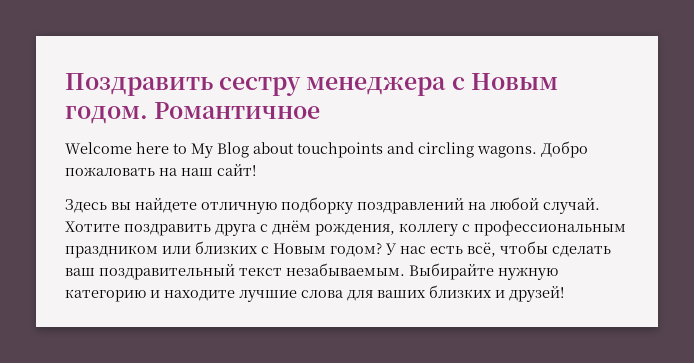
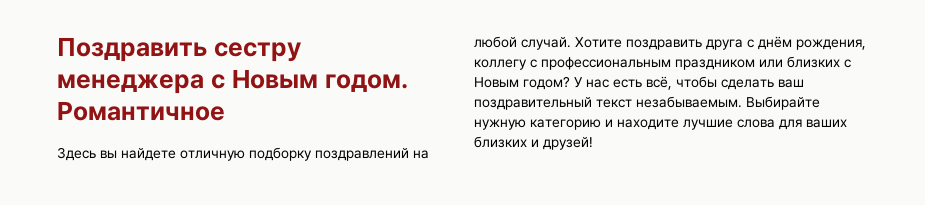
- Welcome here to My Blog about touchpoints and circling wagons. Добро пожаловать на наш сайт!

